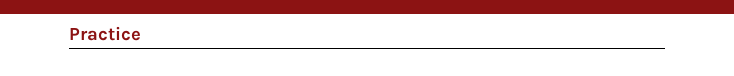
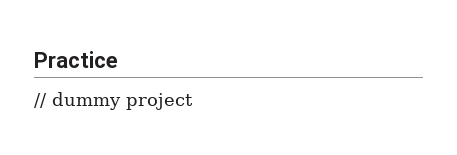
+ // dummy project

